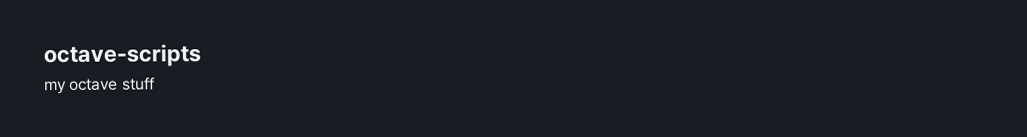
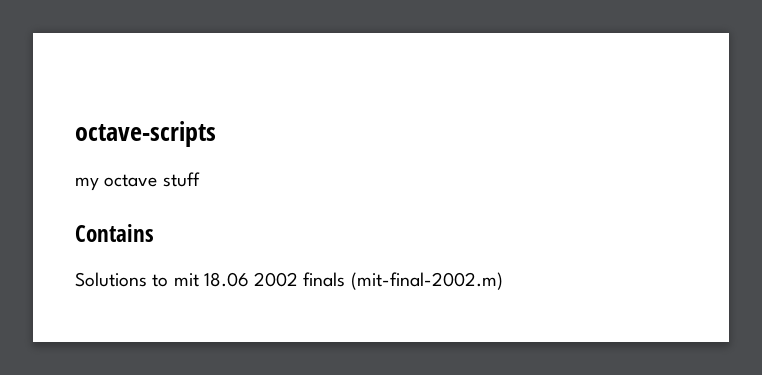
+ Contains
+ Solutions to mit 18.06 2002 finals (mit-final-2002.m)

